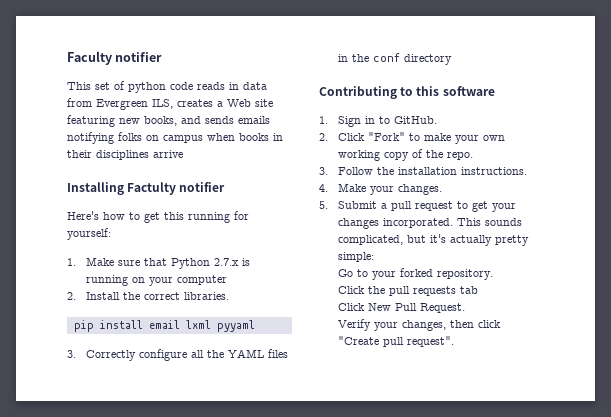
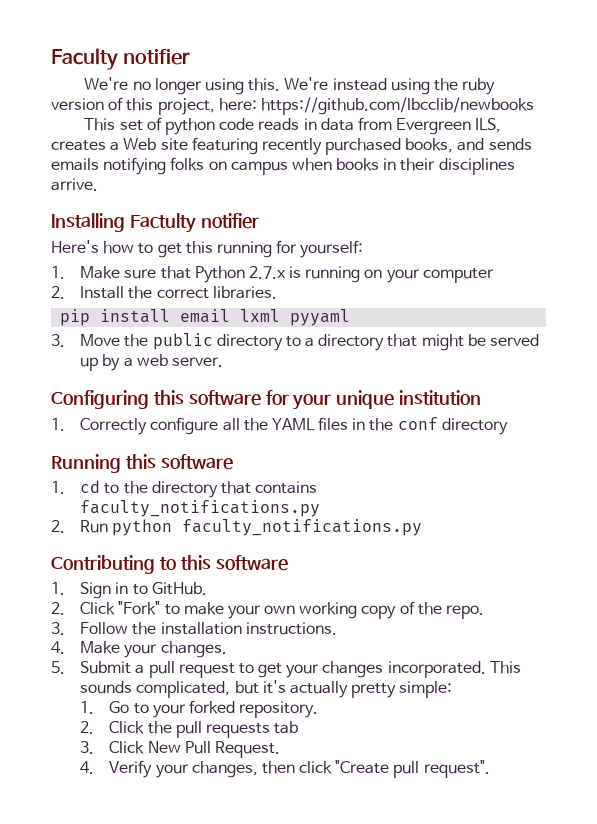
+ We're no longer using this. We're instead using the ruby version of this project, here: https://github.com/lbcclib/newbooks
- This set of python code reads in data from Evergreen ILS, creates a Web site featuring new books, and sends emails notifying folks on campus when books in their disciplines arrive
+ This set of python code reads in data from Evergreen ILS, creates a Web site featuring recently purchased books, and sends emails notifying folks on campus when books in their disciplines arrive.
- 3. Correctly configure all the YAML files in the conf directory
+ 3. Move the public directory to a directory that might be served up by a web server.
+ Configuring this software for your unique institution
+ 1. Correctly configure all the YAML files in the conf directory
+ Running this software
+ 1. cd to the directory that contains faculty_notifications.py
+ 2. Run python faculty_notifications.py
- Go to your forked repository.
+ 1. Go to your forked repository.
- Click the pull requests tab
+ 2. Click the pull requests tab
- Click New Pull Request.
+ 3. Click New Pull Request.
- Verify your changes, then click "Create pull request".
+ 4. Verify your changes, then click "Create pull request".

